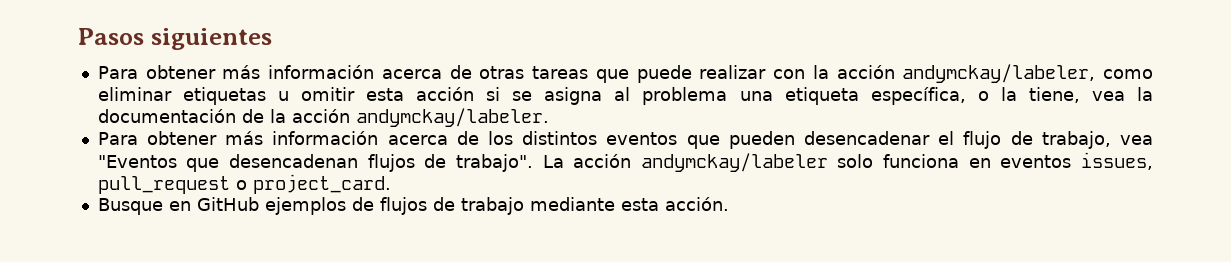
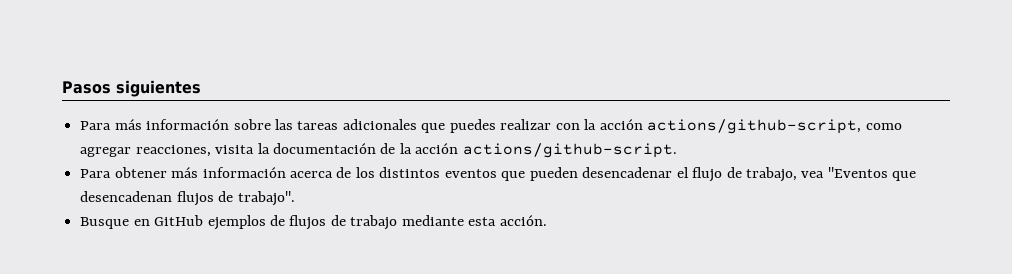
- Para obtener más información acerca de otras tareas que puede realizar con la acción andymckay/labeler, como eliminar etiquetas u omitir esta acción si se asigna al problema una etiqueta específica, o la tiene, vea la documentación de la acción andymckay/labeler.
+ Para más información sobre las tareas adicionales que puedes realizar con la acción actions/github-script, como agregar reacciones, visita la documentación de la acción actions/github-script.
- La acción andymckay/labeler solo funciona en eventos issues, pull_request o project_card.

